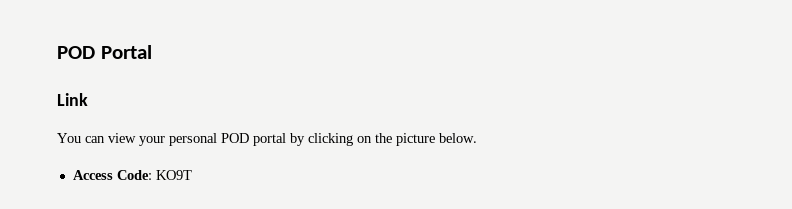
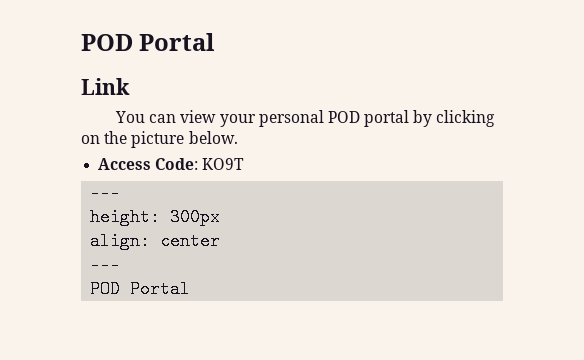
  Access Code: KO9T
+ ---
+ height: 300px
+ align: center
+ ---
+ POD Portal

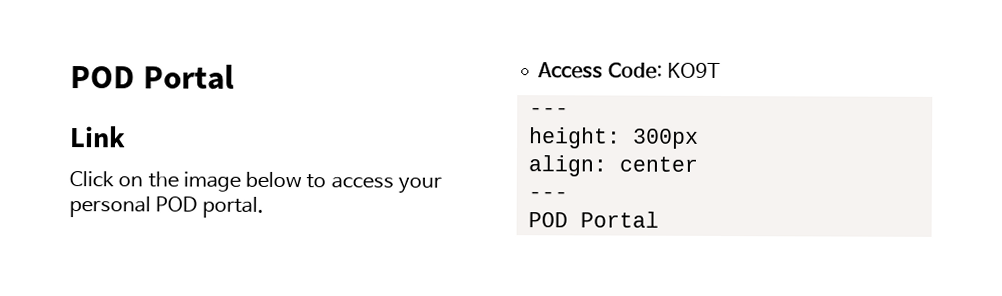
- You can view your personal POD portal by clicking on the picture below.
+ Click on the image below to access your personal POD portal.

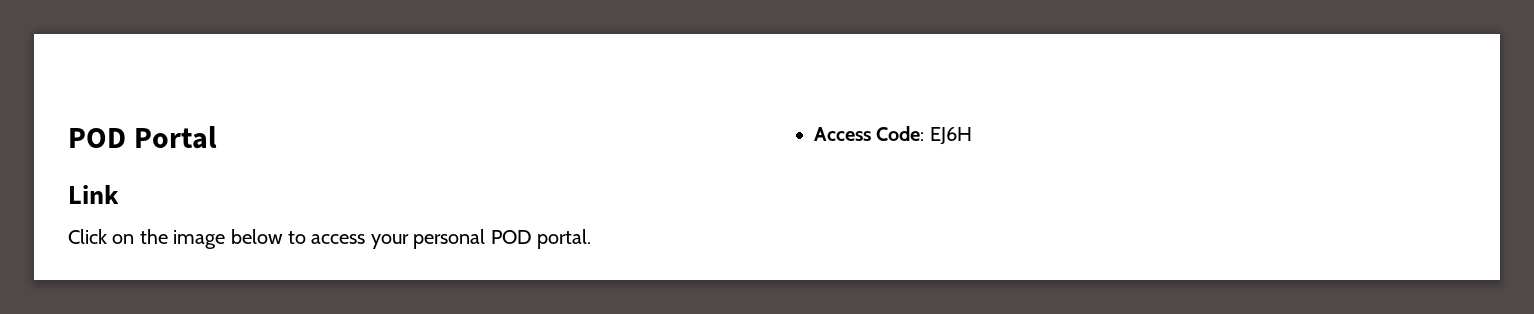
- Access Code: KO9T
- ---
- height: 300px
- align: center
- ---
- POD Portal
+ Access Code: EJ6H

